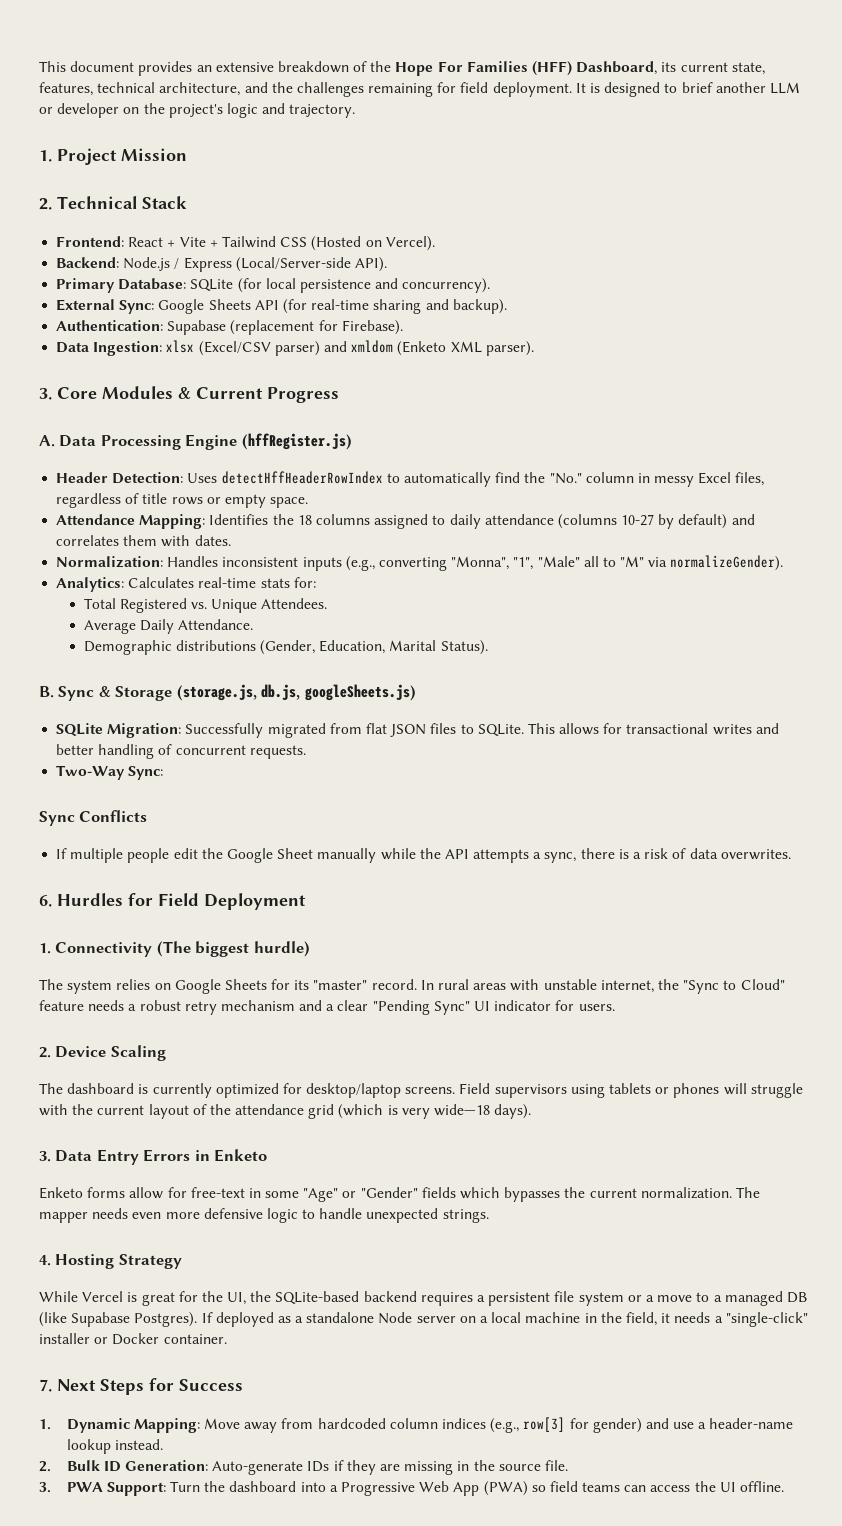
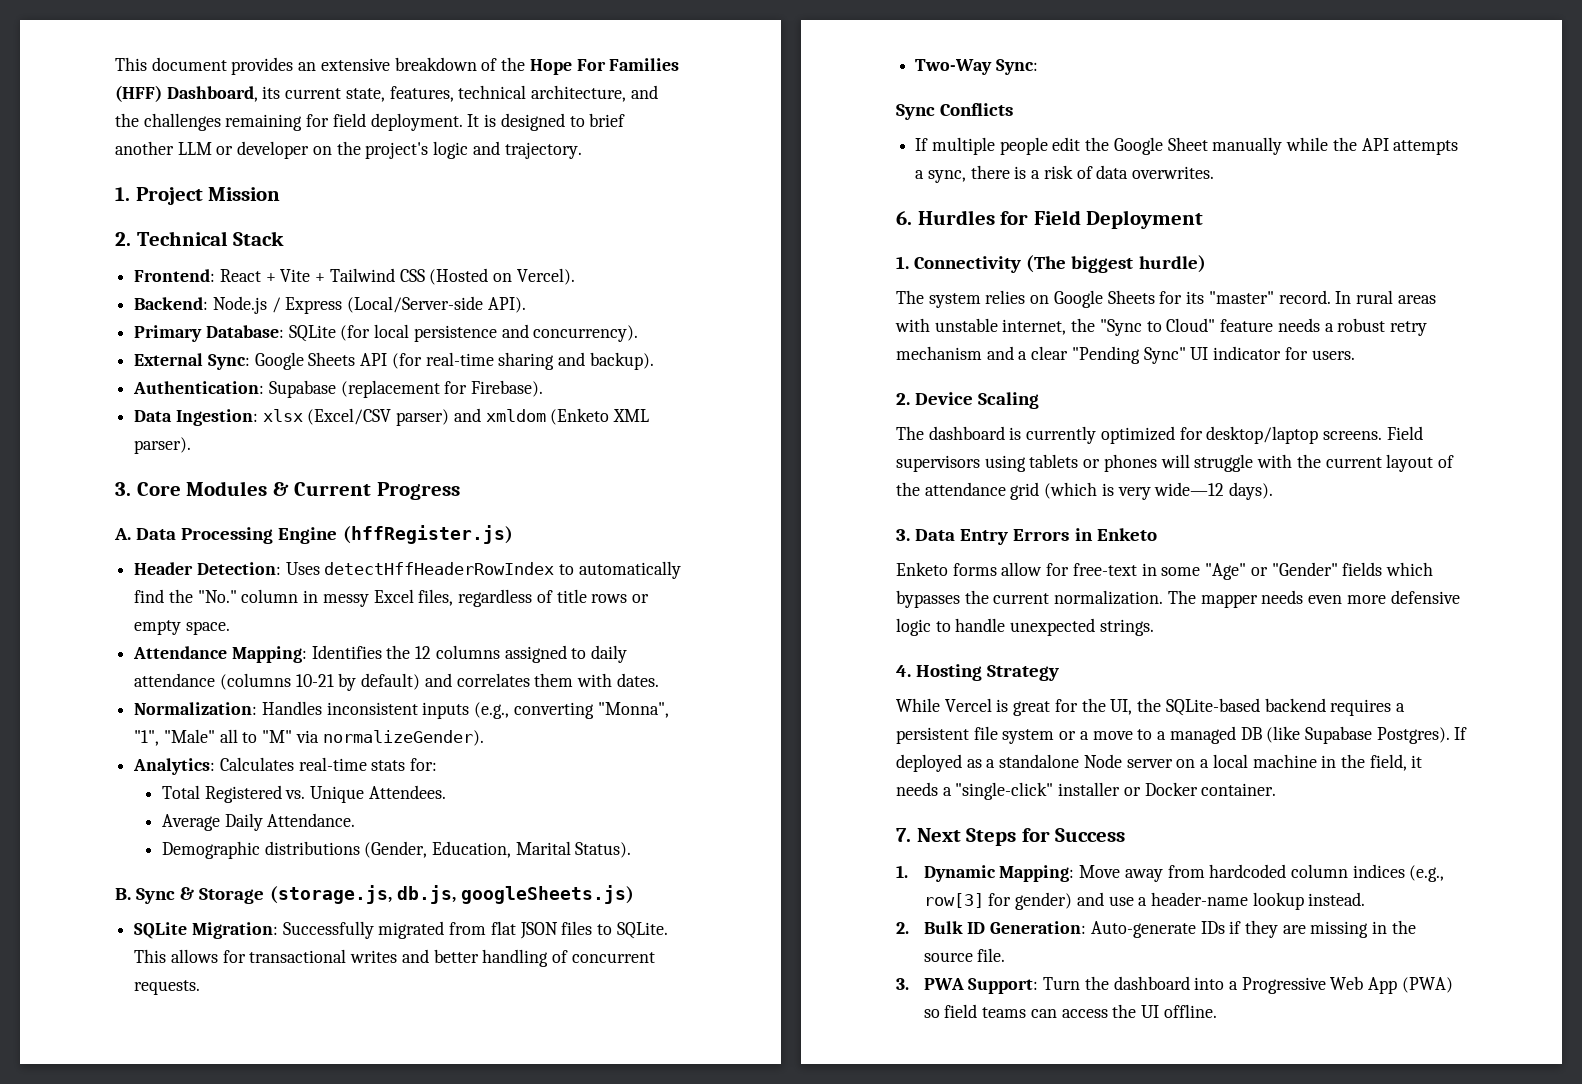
- Attendance Mapping: Identifies the 18 columns assigned to daily attendance (columns 10-27 by default) and correlates them with dates.
+ Attendance Mapping: Identifies the 12 columns assigned to daily attendance (columns 10-21 by default) and correlates them with dates.
- Field supervisors using tablets or phones will struggle with the current layout of the attendance grid (which is very wide—18 days).
+ Field supervisors using tablets or phones will struggle with the current layout of the attendance grid (which is very wide—12 days).

